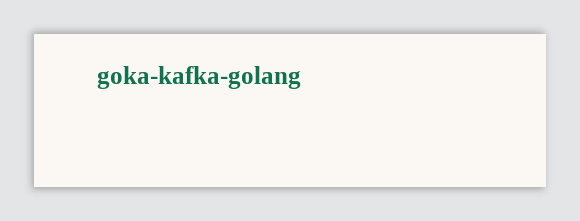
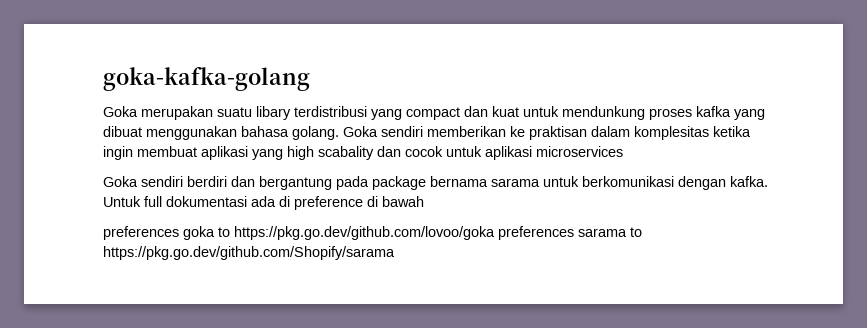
+ Goka merupakan suatu libary terdistribusi yang compact dan kuat untuk mendunkung proses kafka yang dibuat menggunakan bahasa golang. Goka sendiri memberikan ke praktisan dalam komplesitas ketika ingin membuat aplikasi yang high scabality dan cocok untuk aplikasi microservices
+ Goka sendiri berdiri dan bergantung pada package bernama sarama untuk berkomunikasi dengan kafka. Untuk full dokumentasi ada di preference di bawah
+ preferences goka to https://pkg.go.dev/github.com/lovoo/goka preferences sarama to https://pkg.go.dev/github.com/Shopify/sarama

